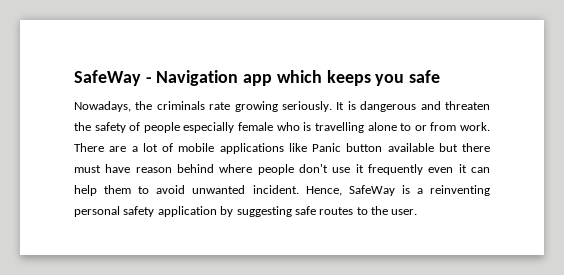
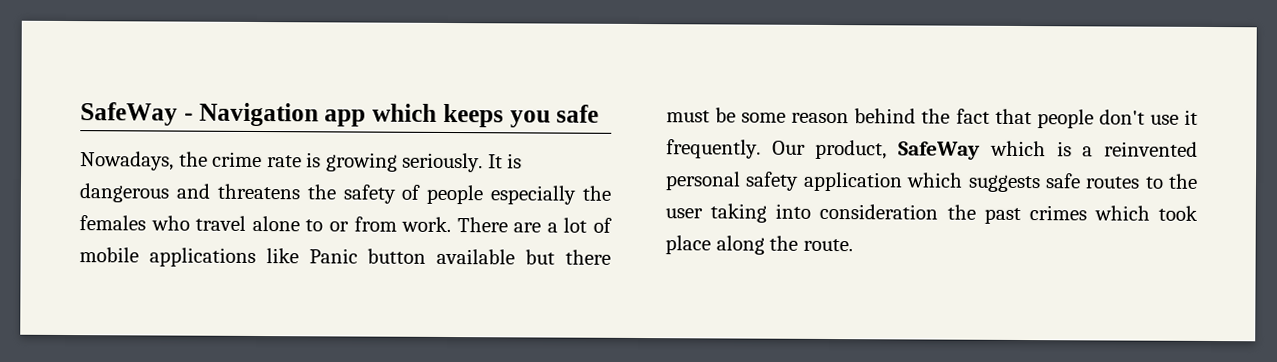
- Nowadays, the criminals rate growing seriously.
+ Nowadays, the crime rate is growing seriously.
- It is dangerous and threaten the safety of people especially female who is travelling alone to or from work.
+ It is dangerous and threatens the safety of people especially the females who travel alone to or from work.
- There are a lot of mobile applications like Panic button available but there must have reason behind where people don't use it frequently even it can help them to avoid unwanted incident. Hence, SafeWay is a reinventing personal safety application by suggesting safe routes to the user.
+ There are a lot of mobile applications like Panic button available but there must be some reason behind the fact that people don't use it frequently. Our product, SafeWay which is a reinvented personal safety application which suggests safe routes to the user taking into consideration the past crimes which took place along the route.

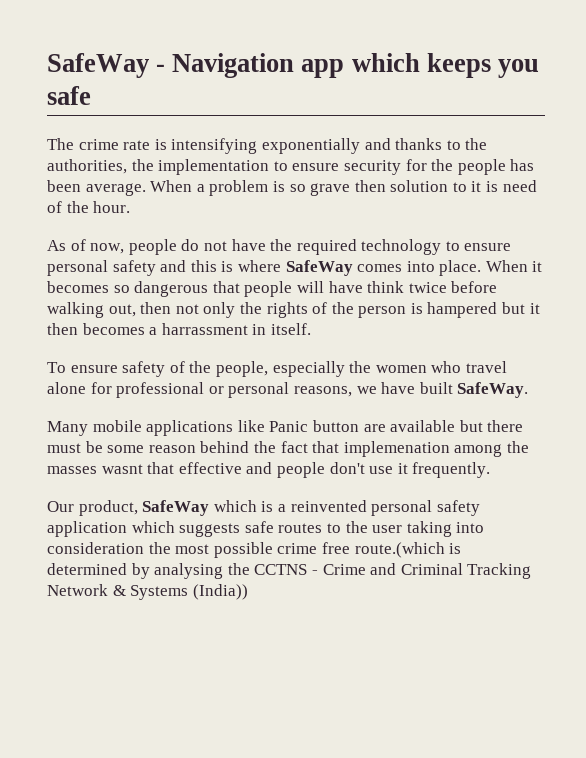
- Nowadays, the crime rate is growing seriously. It is dangerous and threatens the safety of people especially the females who travel alone to or from work. There are a lot of mobile applications like Panic button available but there must be some reason behind the fact that people don't use it frequently. Our product, SafeWay which is a reinvented personal safety application which suggests safe routes to the user taking into consideration the past crimes which took place along the route.
+ The crime rate is intensifying exponentially and thanks to the authorities, the implementation to ensure security for the people has been average. When a problem is so grave then solution to it is need of the hour.
+ As of now, people do not have the required technology to ensure personal safety and this is where SafeWay comes into place. When it becomes so dangerous that people will have think twice before walking out, then not only the rights of the person is hampered but it then becomes a harrassment in itself.
+ To ensure safety of the people, especially the women who travel alone for professional or personal reasons, we have built SafeWay.
+ Many mobile applications like Panic button are available but there must be some reason behind the fact that implemenation among the masses wasnt that effective and people don't use it frequently.
+ Our product, SafeWay which is a reinvented personal safety application which suggests safe routes to the user taking into consideration the most possible crime free route.(which is determined by analysing the CCTNS - Crime and Criminal Tracking Network & Systems (India))

